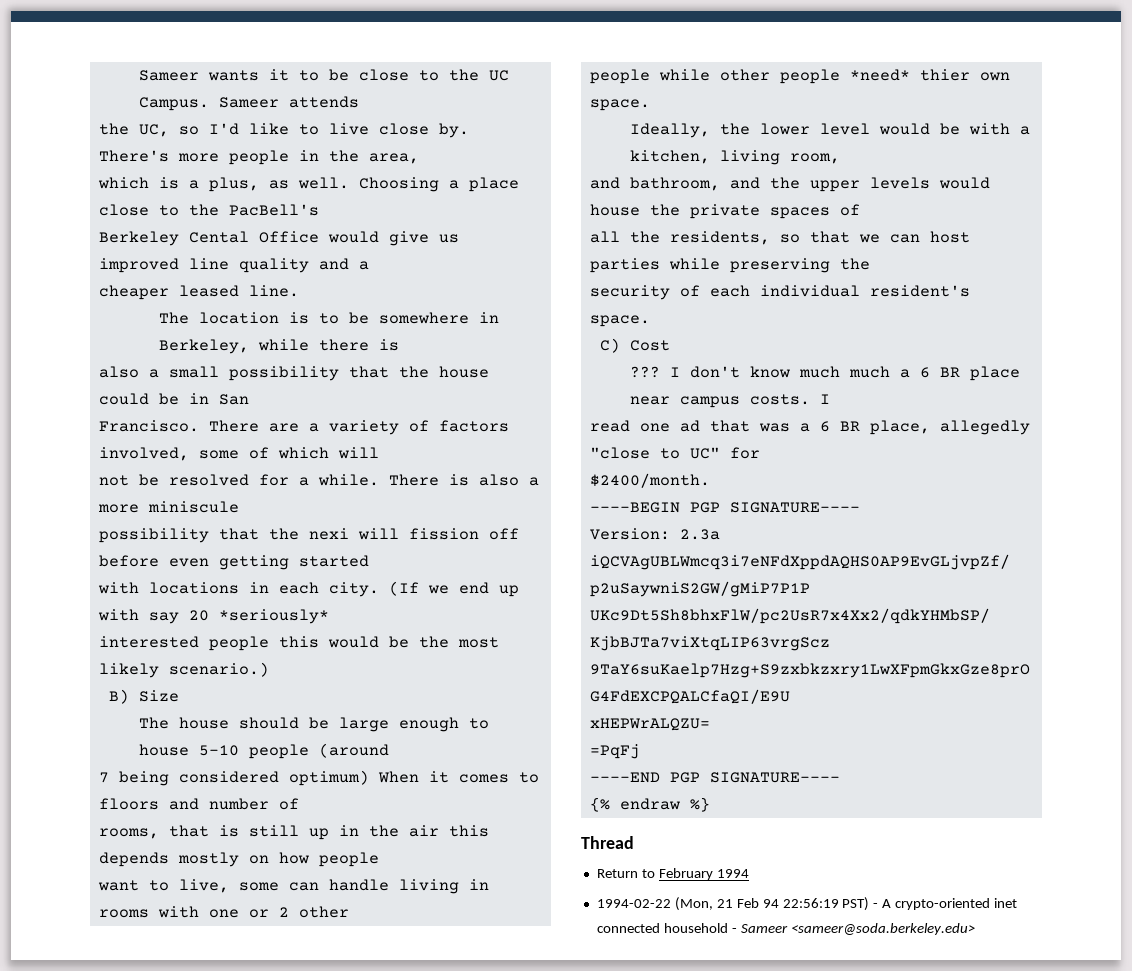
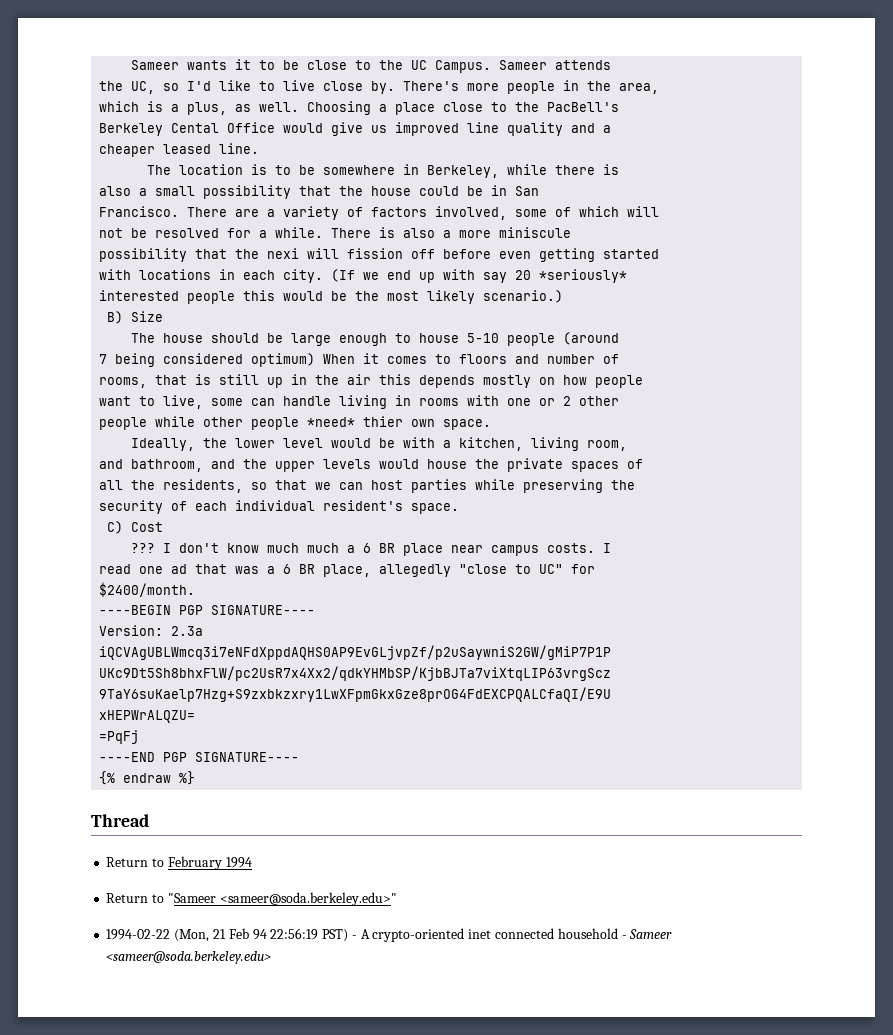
+ Return to "Sameer <sameer@soda.berkeley.edu>"

